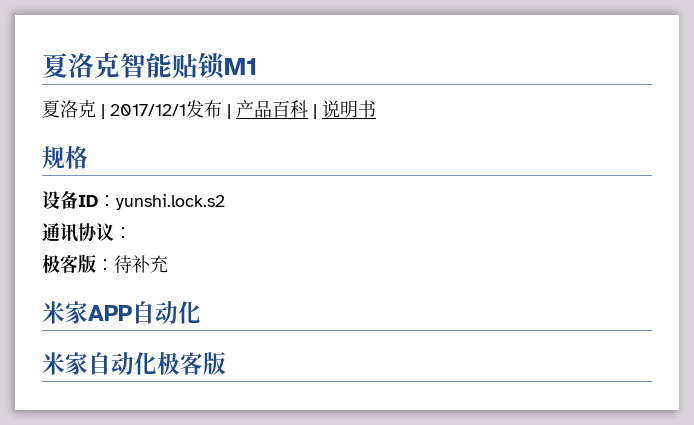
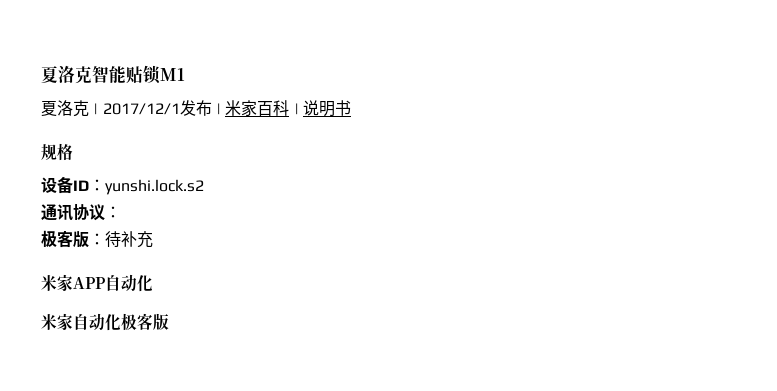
- 夏洛克 | 2017/12/1发布 | 产品百科 | 说明书
+ 夏洛克 | 2017/12/1发布 | 米家百科 | 说明书

